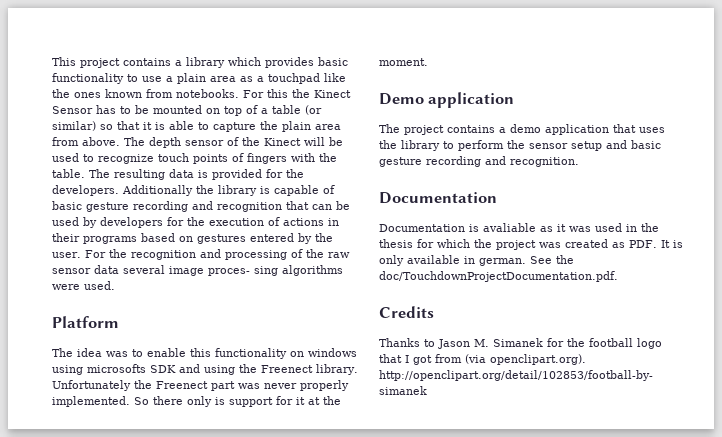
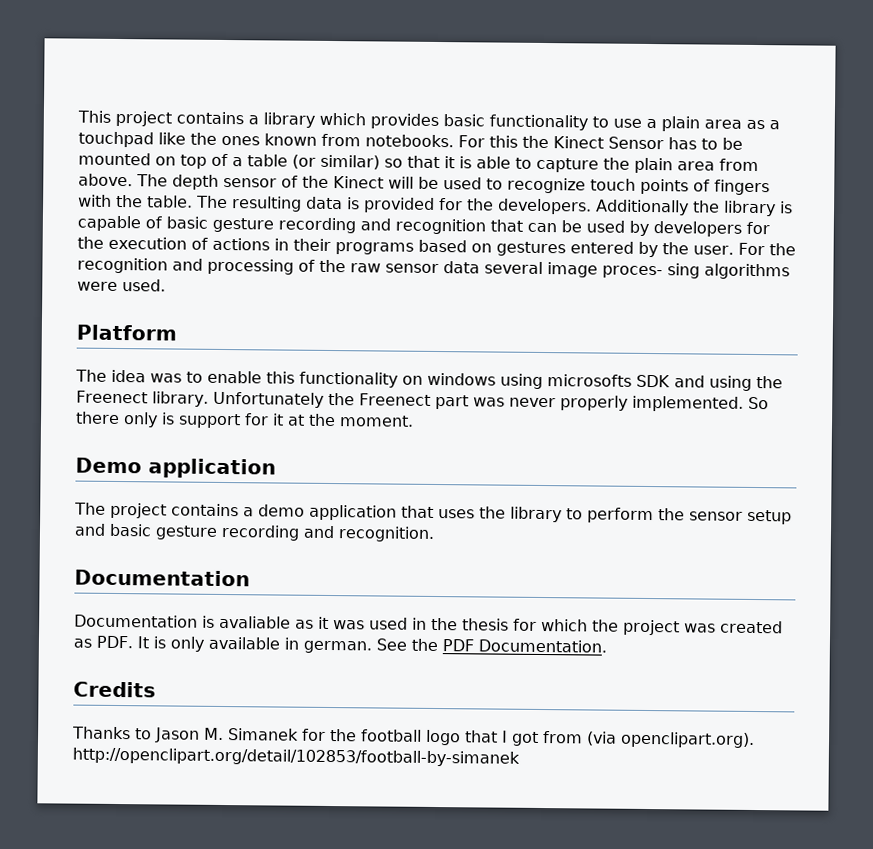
- See the doc/TouchdownProjectDocumentation.pdf.
+ See the PDF Documentation.

